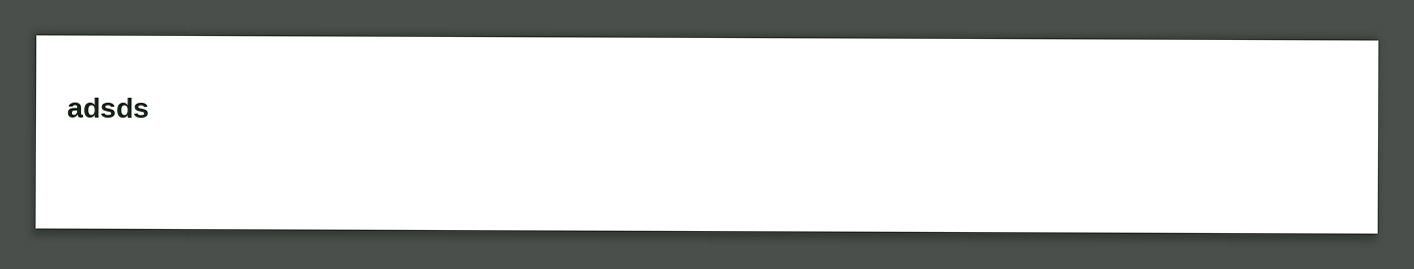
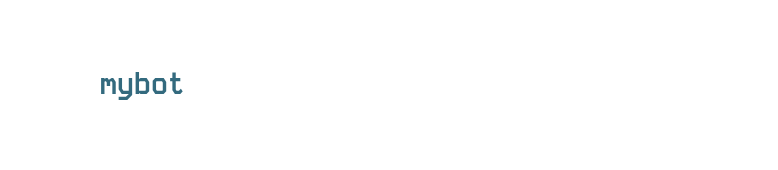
- adsds
+ mybot

